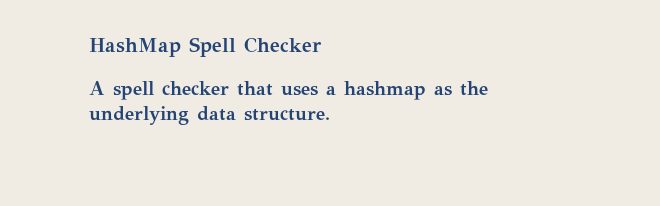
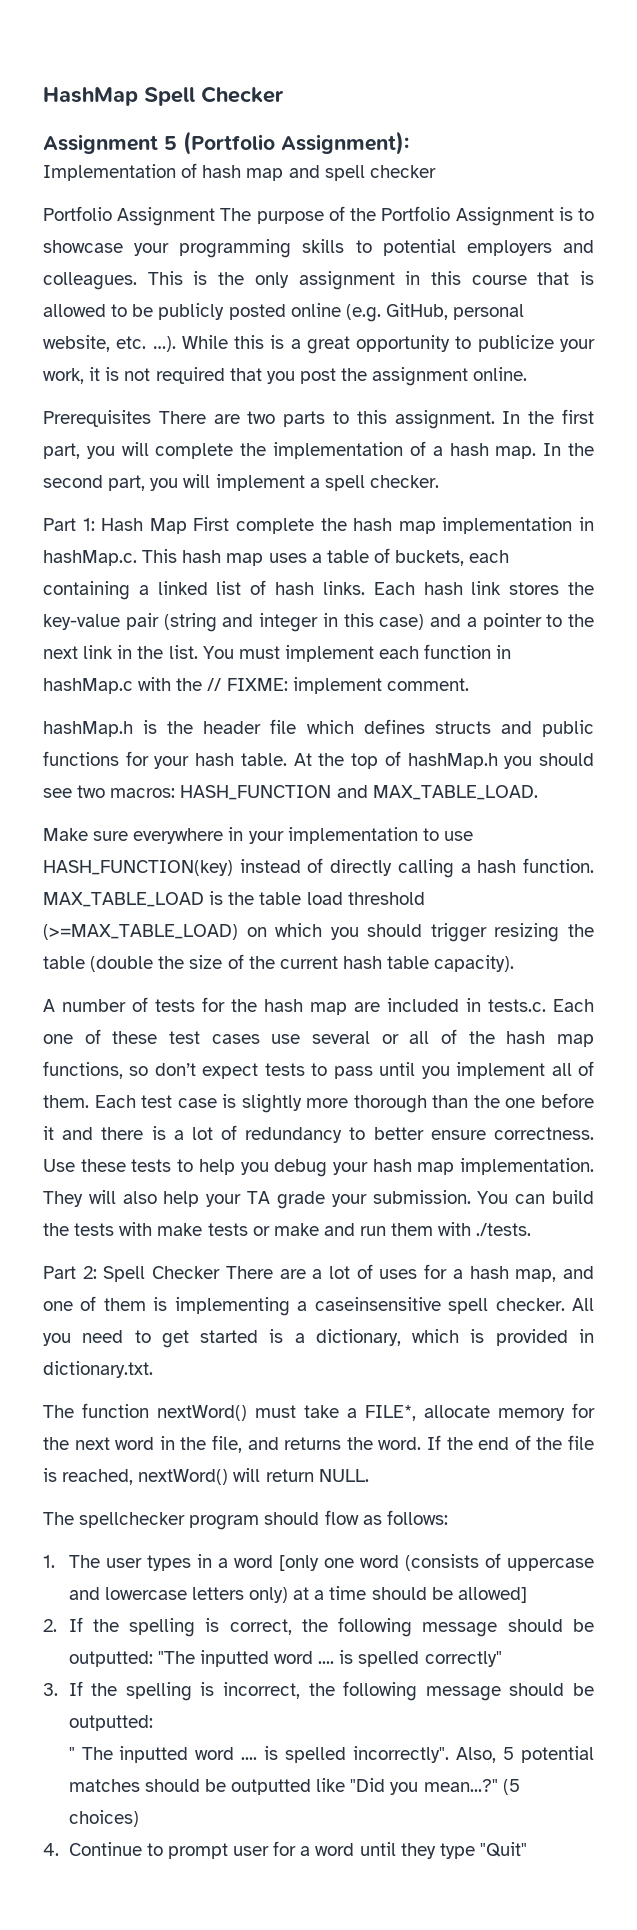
- A spell checker that uses a hashmap as the underlying data structure.
+ Assignment 5 (Portfolio Assignment):
+ Implementation of hash map and spell checker
+ Portfolio Assignment The purpose of the Portfolio Assignment is to showcase your programming skills to potential employers and colleagues. This is the only assignment in this course that is allowed to be publicly posted online (e.g. GitHub, personal website, etc. …). While this is a great opportunity to publicize your work, it is not required that you post the assignment online.
+ Prerequisites There are two parts to this assignment. In the first part, you will complete the implementation of a hash map. In the second part, you will implement a spell checker.
+ Part 1: Hash Map First complete the hash map implementation in hashMap.c. This hash map uses a table of buckets, each containing a linked list of hash links. Each hash link stores the key-value pair (string and integer in this case) and a pointer to the next link in the list. You must implement each function in hashMap.c with the // FIXME: implement comment.
+ hashMap.h is the header file which defines structs and public functions for your hash table. At the top of hashMap.h you should see two macros: HASH_FUNCTION and MAX_TABLE_LOAD.
+ Make sure everywhere in your implementation to use HASH_FUNCTION(key) instead of directly calling a hash function. MAX_TABLE_LOAD is the table load threshold (>=MAX_TABLE_LOAD) on which you should trigger resizing the table (double the size of the current hash table capacity).
+ A number of tests for the hash map are included in tests.c. Each one of these test cases use several or all of the hash map functions, so don’t expect tests to pass until you implement all of them. Each test case is slightly more thorough than the one before it and there is a lot of redundancy to better ensure correctness. Use these tests to help you debug your hash map implementation. They will also help your TA grade your submission. You can build the tests with make tests or make and run them with ./tests.
+ Part 2: Spell Checker There are a lot of uses for a hash map, and one of them is implementing a caseinsensitive spell checker. All you need to get started is a dictionary, which is provided in dictionary.txt.
+ The function nextWord() must take a FILE*, allocate memory for the next word in the file, and returns the word. If the end of the file is reached, nextWord() will return NULL.
+ The spellchecker program should flow as follows:
+ 1. The user types in a word [only one word (consists of uppercase and lowercase letters only) at a time should be allowed]
+ 2. If the spelling is correct, the following message should be outputted: "The inputted word .... is spelled correctly"
+ 3. If the spelling is incorrect, the following message should be outputted:
+ " The inputted word .... is spelled incorrectly". Also, 5 potential matches should be outputted like "Did you mean...?" (5 choices)
+ 4. Continue to prompt user for a word until they type "Quit"

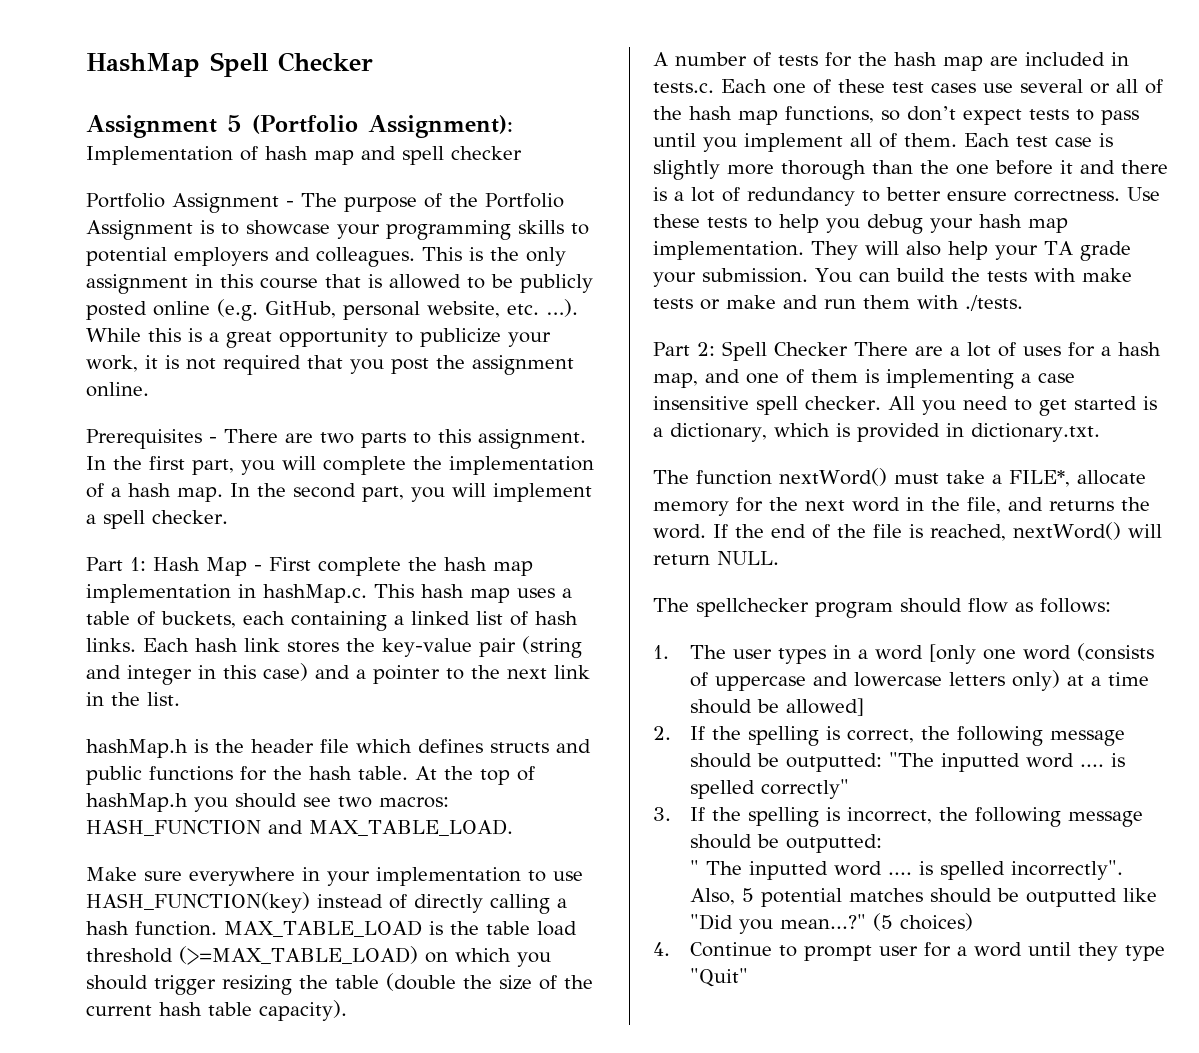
- Portfolio Assignment The purpose of the Portfolio Assignment is to showcase your programming skills to potential employers and colleagues.
+ Portfolio Assignment - The purpose of the Portfolio Assignment is to showcase your programming skills to potential employers and colleagues.
- Prerequisites There are two parts to this assignment.
+ Prerequisites - There are two parts to this assignment.
- Part 1: Hash Map First complete the hash map implementation in hashMap.c. This hash map uses a table of buckets, each containing a linked list of hash links.
+ Part 1: Hash Map - First complete the hash map implementation in hashMap.c. This hash map uses a table of buckets, each containing a linked list of hash links.
- You must implement each function in hashMap.c with the // FIXME: implement comment.
- hashMap.h is the header file which defines structs and public functions for your hash table.
+ hashMap.h is the header file which defines structs and public functions for the hash table.
- Part 2: Spell Checker There are a lot of uses for a hash map, and one of them is implementing a caseinsensitive spell checker.
+ Part 2: Spell Checker There are a lot of uses for a hash map, and one of them is implementing a case insensitive spell checker.

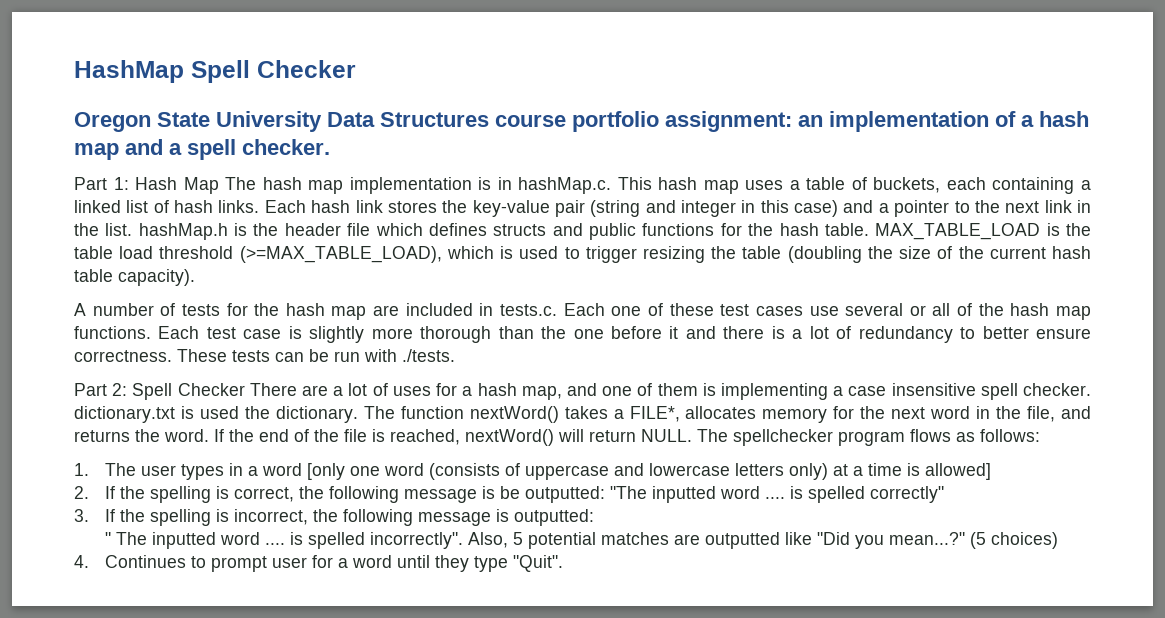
- Assignment 5 (Portfolio Assignment):
- Implementation of hash map and spell checker
- Portfolio Assignment - The purpose of the Portfolio Assignment is to showcase your programming skills to potential employers and colleagues. This is the only assignment in this course that is allowed to be publicly posted online (e.g. GitHub, personal website, etc. …). While this is a great opportunity to publicize your work, it is not required that you post the assignment online.
- Prerequisites - There are two parts to this assignment. In the first part, you will complete the implementation of a hash map. In the second part, you will implement a spell checker.
+ Oregon State University Data Structures course portfolio assignment: an implementation of a hash map and a spell checker.
- Part 1: Hash Map - First complete the hash map implementation in hashMap.c. This hash map uses a table of buckets, each containing a linked list of hash links.
+ Part 1: Hash Map The hash map implementation is in hashMap.c. This hash map uses a table of buckets, each containing a linked list of hash links.
- Each hash link stores the key-value pair (string and integer in this case) and a pointer to the next link in the list.
- hashMap.h is the header file which defines structs and public functions for the hash table.
+ Each hash link stores the key-value pair (string and integer in this case) and a pointer to the next link in the list. hashMap.h is the header file which defines structs and public functions for the hash table.
- At the top of hashMap.h you should see two macros: HASH_FUNCTION and MAX_TABLE_LOAD.
- Make sure everywhere in your implementation to use HASH_FUNCTION(key) instead of directly calling a hash function.
- MAX_TABLE_LOAD is the table load threshold (>=MAX_TABLE_LOAD) on which you should trigger resizing the table (double the size of the current hash table capacity).
+ MAX_TABLE_LOAD is the table load threshold (>=MAX_TABLE_LOAD), which is used to trigger resizing the table (doubling the size of the current hash table capacity).
- A number of tests for the hash map are included in tests.c. Each one of these test cases use several or all of the hash map functions, so don’t expect tests to pass until you implement all of them.
+ A number of tests for the hash map are included in tests.c. Each one of these test cases use several or all of the hash map functions.
- Use these tests to help you debug your hash map implementation. They will also help your TA grade your submission. You can build the tests with make tests or make and run them with ./tests.
+ These tests can be run with ./tests.
- Part 2: Spell Checker There are a lot of uses for a hash map, and one of them is implementing a case insensitive spell checker. All you need to get started is a dictionary, which is provided in dictionary.txt.
- The function nextWord() must take a FILE*, allocate memory for the next word in the file, and returns the word.
+ Part 2: Spell Checker There are a lot of uses for a hash map, and one of them is implementing a case insensitive spell checker. dictionary.txt is used the dictionary. The function nextWord() takes a FILE*, allocates memory for the next word in the file, and returns the word.
- If the end of the file is reached, nextWord() will return NULL.
- The spellchecker program should flow as follows:
+ If the end of the file is reached, nextWord() will return NULL. The spellchecker program flows as follows:
- 1. The user types in a word [only one word (consists of uppercase and lowercase letters only) at a time should be allowed]
+ 1. The user types in a word [only one word (consists of uppercase and lowercase letters only) at a time is allowed]
- 2. If the spelling is correct, the following message should be outputted: "The inputted word .... is spelled correctly"
+ 2. If the spelling is correct, the following message is be outputted: "The inputted word .... is spelled correctly"
- 3. If the spelling is incorrect, the following message should be outputted:
+ 3. If the spelling is incorrect, the following message is outputted:
- Also, 5 potential matches should be outputted like "Did you mean...?"
+ Also, 5 potential matches are outputted like "Did you mean...?"
- 4. Continue to prompt user for a word until they type "Quit"
+ 4. Continues to prompt user for a word until they type "Quit".

